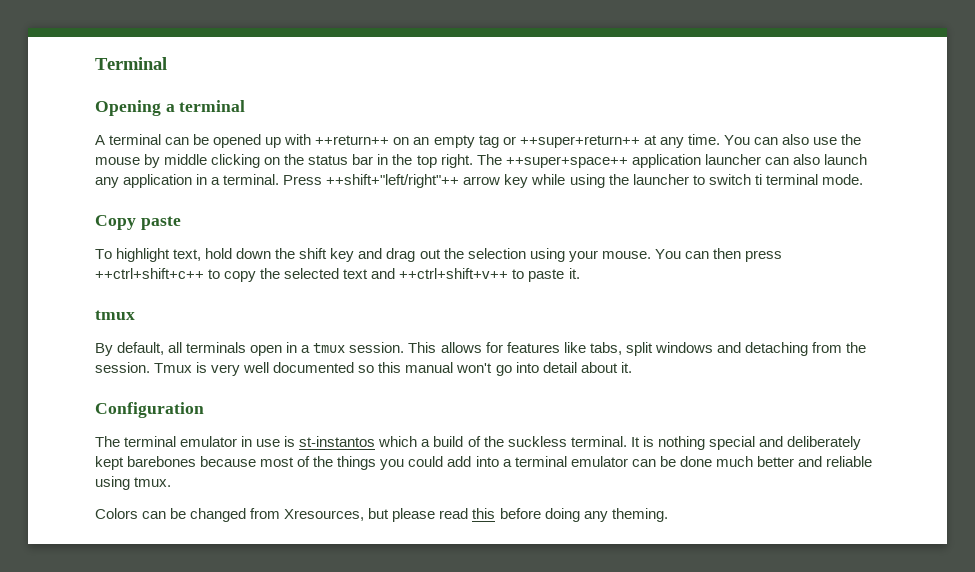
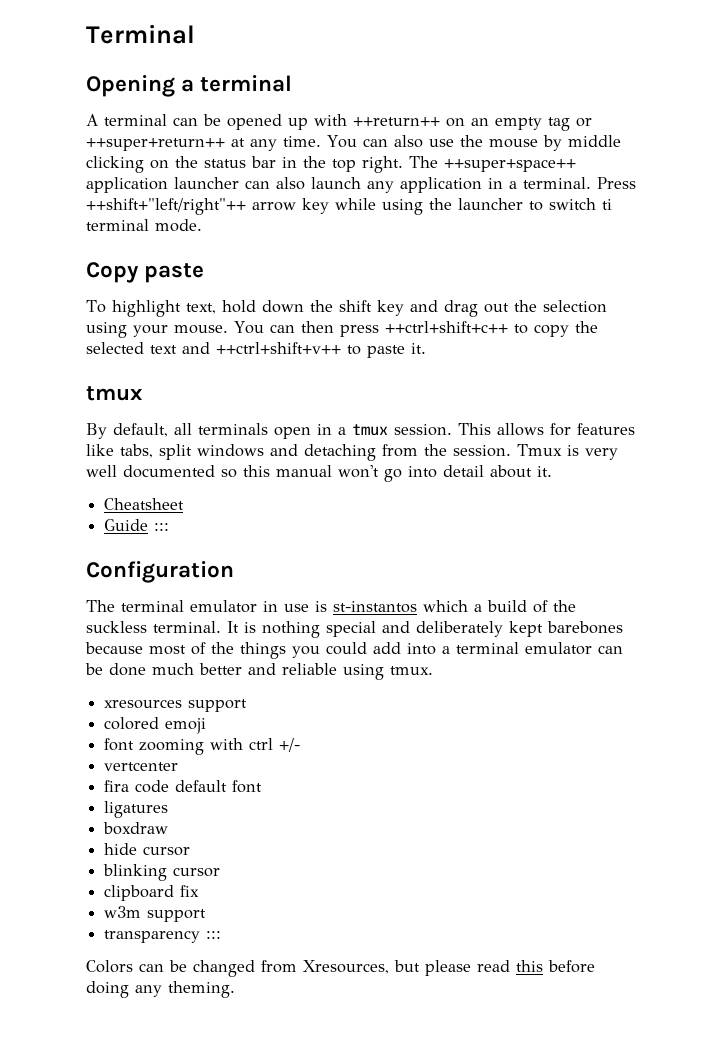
+ Cheatsheet
+ Guide :::
+ xresources support
+ colored emoji
+ font zooming with ctrl +/-
+ vertcenter
+ fira code default font
+ ligatures
+ boxdraw
+ hide cursor
+ blinking cursor
+ clipboard fix
+ w3m support
+ transparency :::

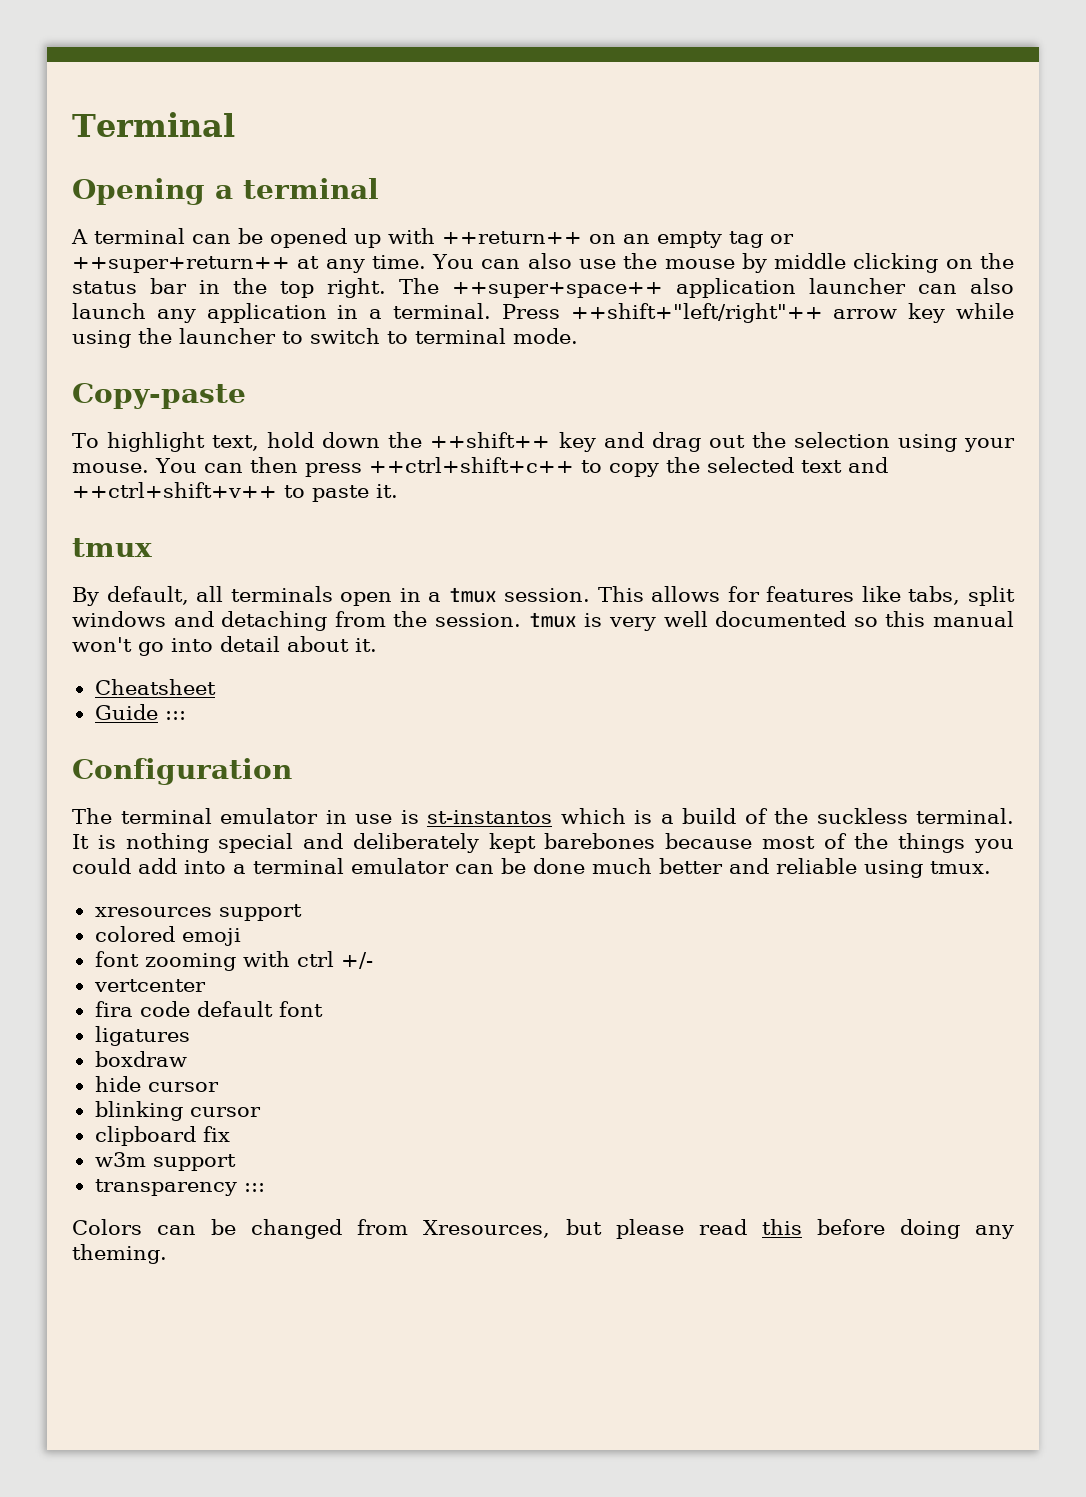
- Press ++shift+"left/right"++ arrow key while using the launcher to switch ti terminal mode.
+ Press ++shift+"left/right"++ arrow key while using the launcher to switch to terminal mode.
- Copy paste
+ Copy-paste
- To highlight text, hold down the shift key and drag out the selection using your mouse.
+ To highlight text, hold down the ++shift++ key and drag out the selection using your mouse.
- This allows for features like tabs, split windows and detaching from the session. Tmux is very well documented so this manual won't go into detail about it.
+ This allows for features like tabs, split windows and detaching from the session. tmux is very well documented so this manual won't go into detail about it.
- The terminal emulator in use is st-instantos which a build of the suckless terminal.
+ The terminal emulator in use is st-instantos which is a build of the suckless terminal.

